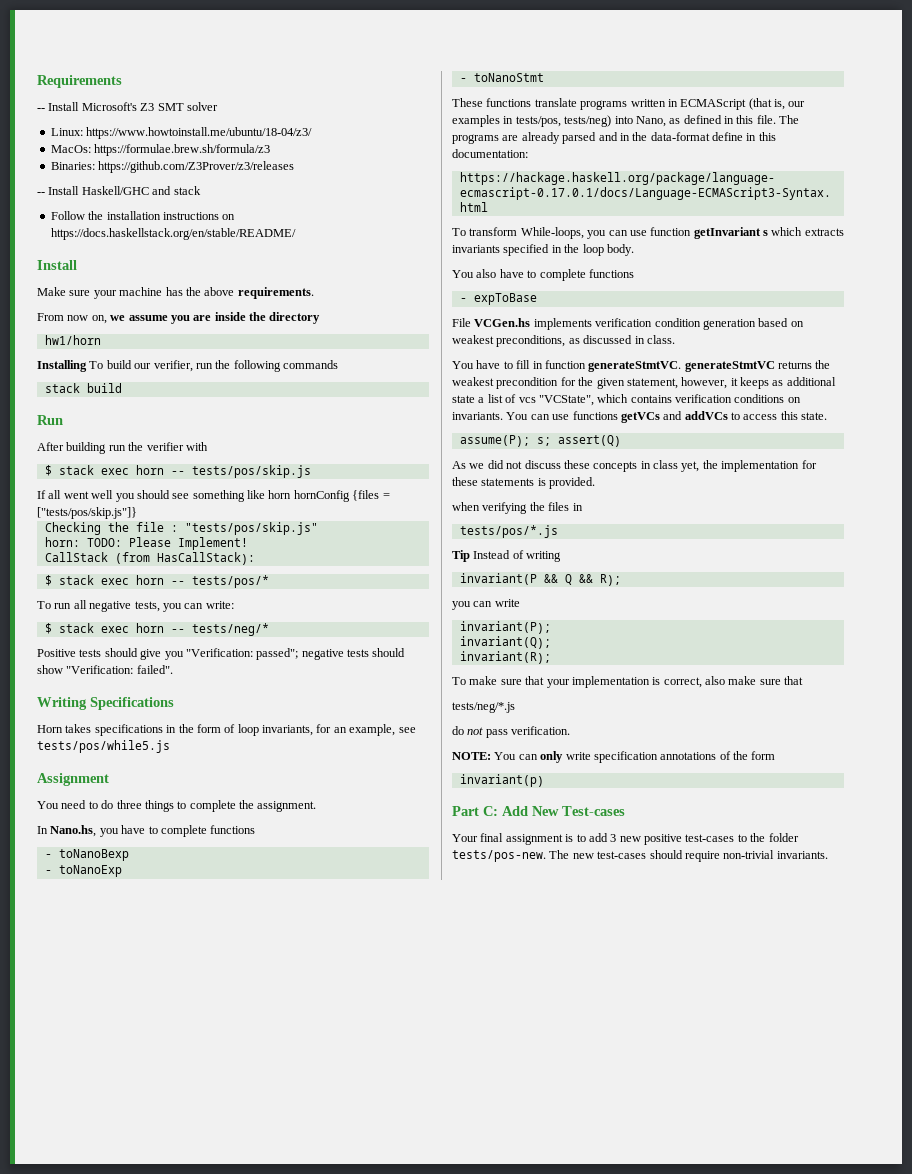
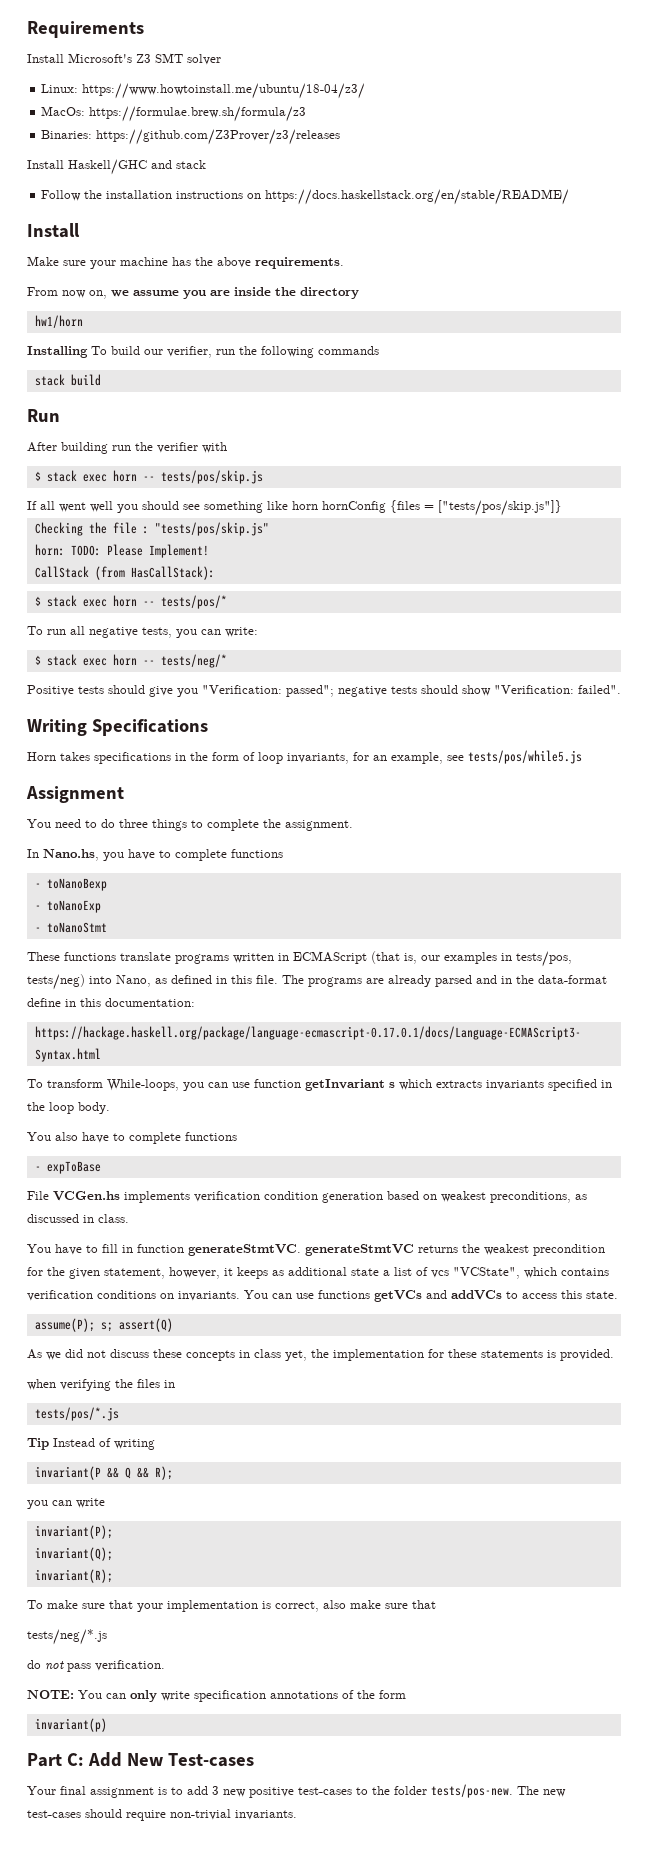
- -- Install Microsoft's Z3 SMT solver
+ Install Microsoft's Z3 SMT solver
- -- Install Haskell/GHC and stack
+ Install Haskell/GHC and stack

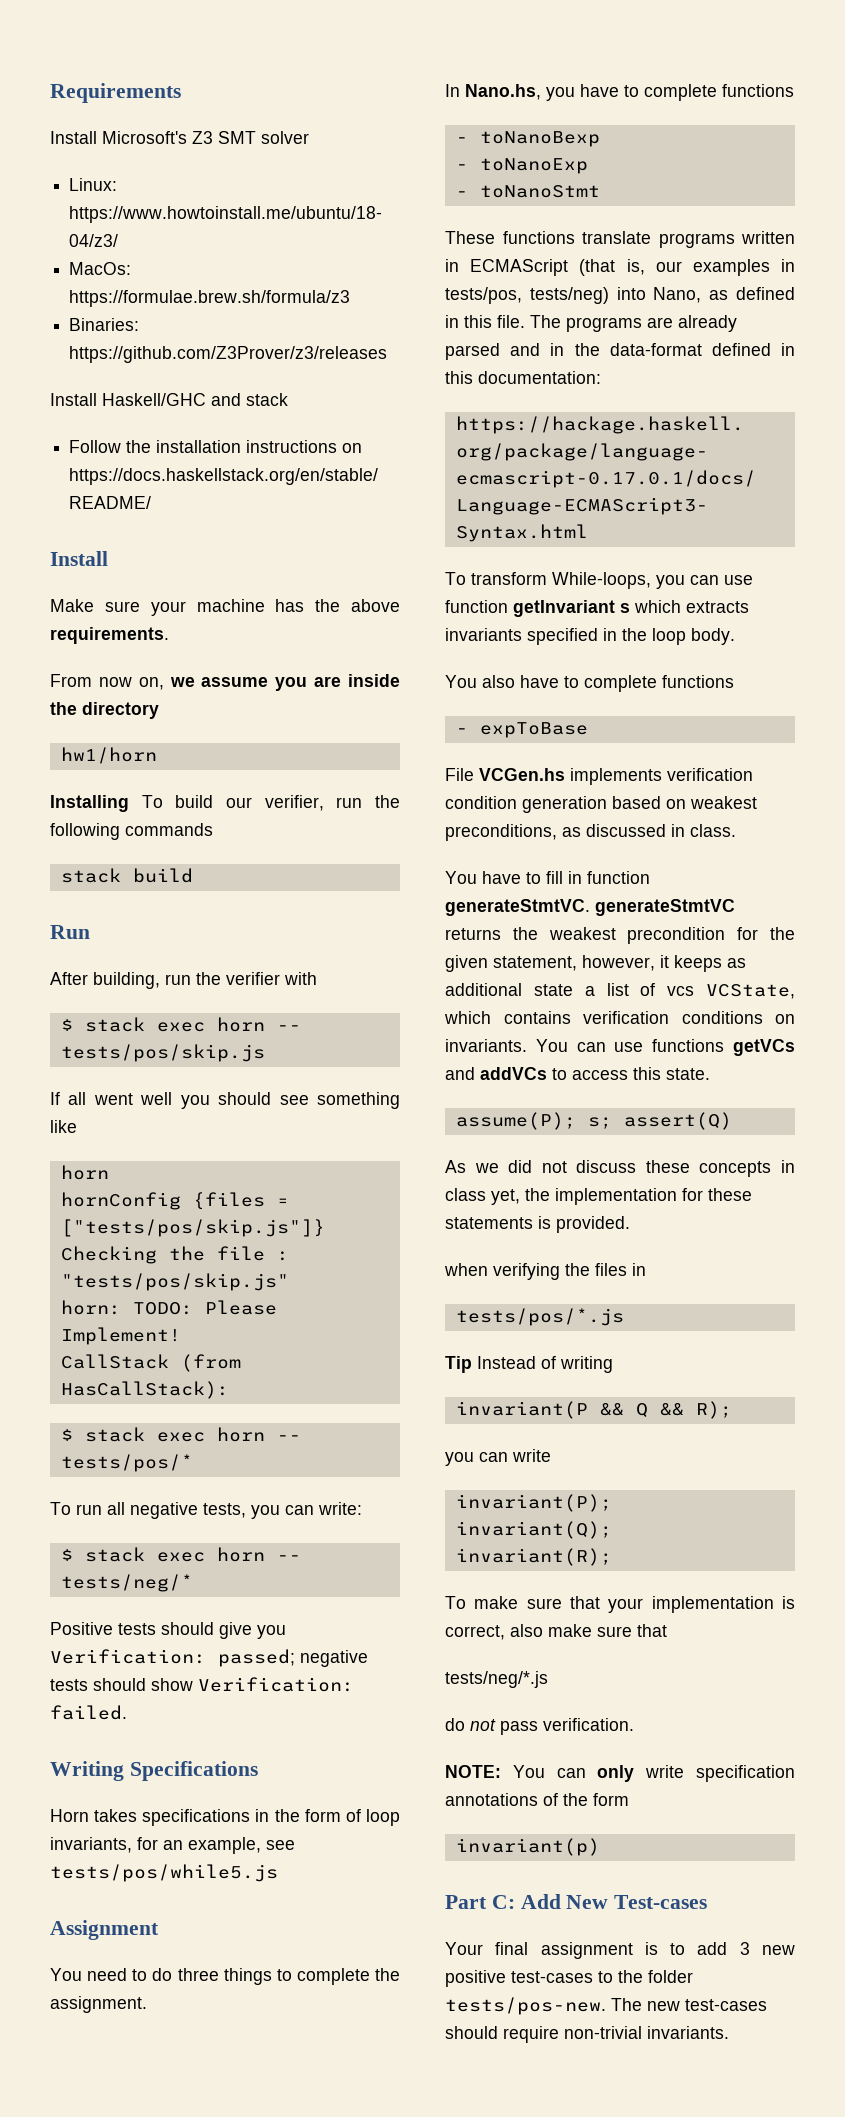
- After building run the verifier with
+ After building, run the verifier with
- If all went well you should see something like horn hornConfig {files = ["tests/pos/skip.js"]}
+ If all went well you should see something like
+ horn
+ hornConfig {files = ["tests/pos/skip.js"]}
- Positive tests should give you "Verification: passed"; negative tests should show "Verification: failed".
+ Positive tests should give you Verification: passed; negative tests should show Verification: failed.
- The programs are already parsed and in the data-format define in this documentation:
+ The programs are already parsed and in the data-format defined in this documentation:
- You have to fill in function generateStmtVC. generateStmtVC returns the weakest precondition for the given statement, however, it keeps as additional state a list of vcs "VCState", which contains verification conditions on invariants.
+ You have to fill in function generateStmtVC. generateStmtVC returns the weakest precondition for the given statement, however, it keeps as additional state a list of vcs VCState, which contains verification conditions on invariants.

